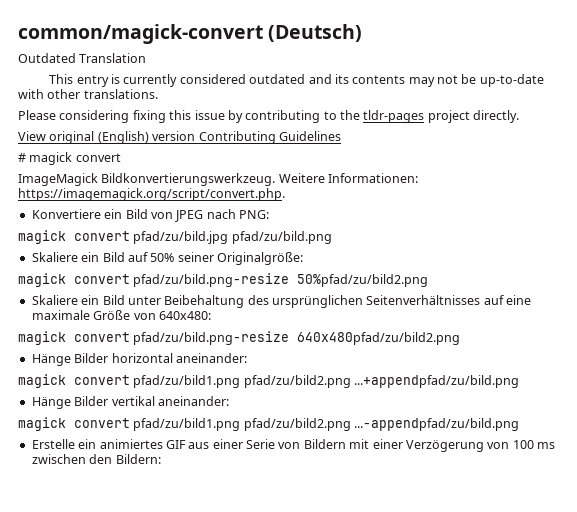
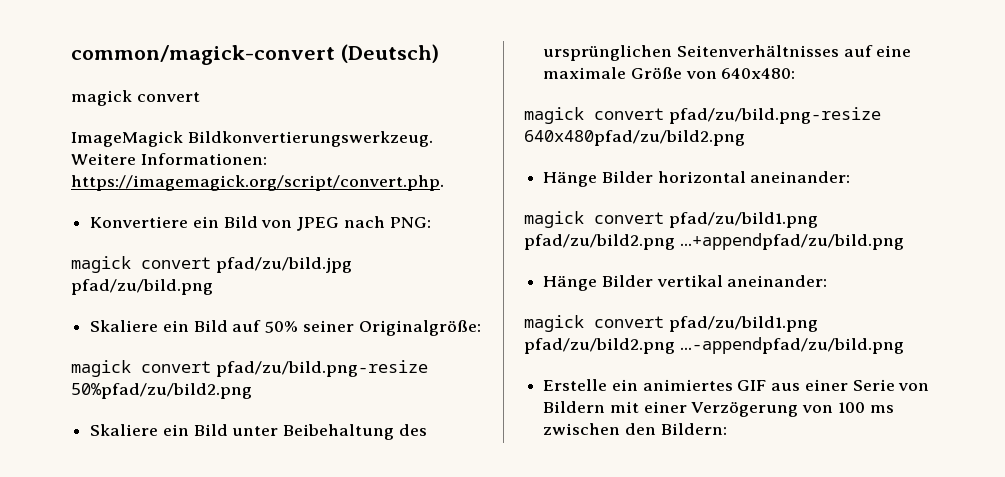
  common/magick-convert (Deutsch)
- Outdated Translation
- This entry is currently considered outdated and its contents may not be up-to-date with other translations.
- Please considering fixing this issue by contributing to the tldr-pages project directly.
- View original (English) version Contributing Guidelines
- # magick convert
+ magick convert

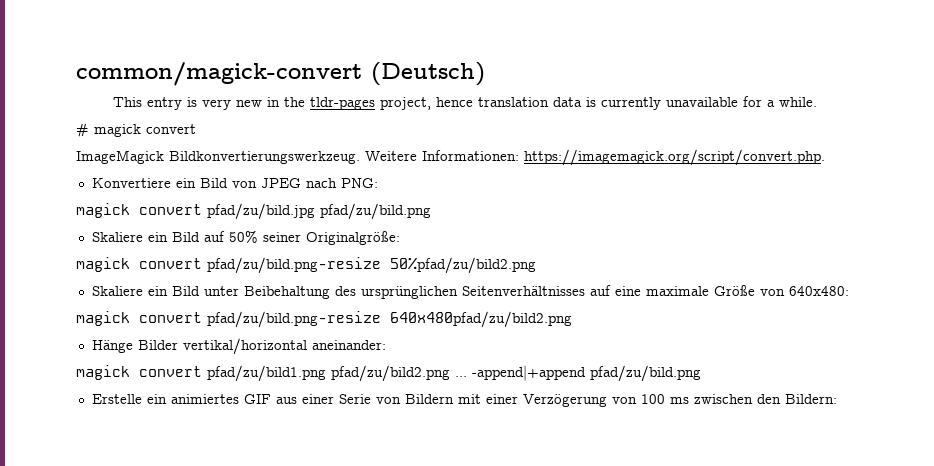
  common/magick-convert (Deutsch)
- magick convert
+ This entry is very new in the tldr-pages project, hence translation data is currently unavailable for a while.
+ # magick convert
- Hänge Bilder horizontal aneinander:
- magick convert pfad/zu/bild1.png pfad/zu/bild2.png ...+appendpfad/zu/bild.png
- Hänge Bilder vertikal aneinander:
- magick convert pfad/zu/bild1.png pfad/zu/bild2.png ...-appendpfad/zu/bild.png
+ Hänge Bilder vertikal/horizontal aneinander:
+ magick convert pfad/zu/bild1.png pfad/zu/bild2.png ... -append|+append pfad/zu/bild.png

